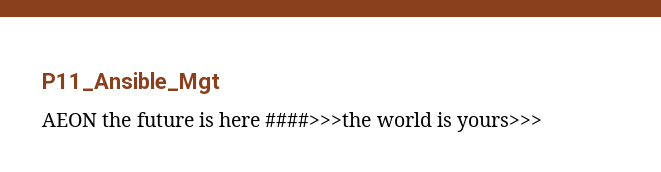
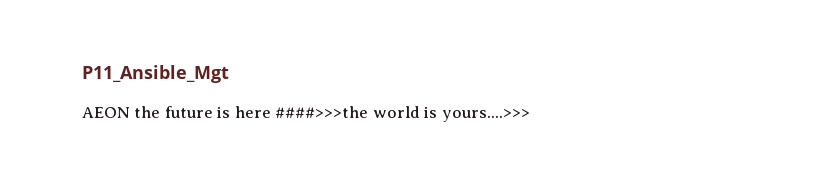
- AEON the future is here ####>>>the world is yours>>>
+ AEON the future is here ####>>>the world is yours....>>>

